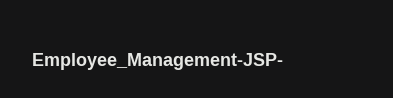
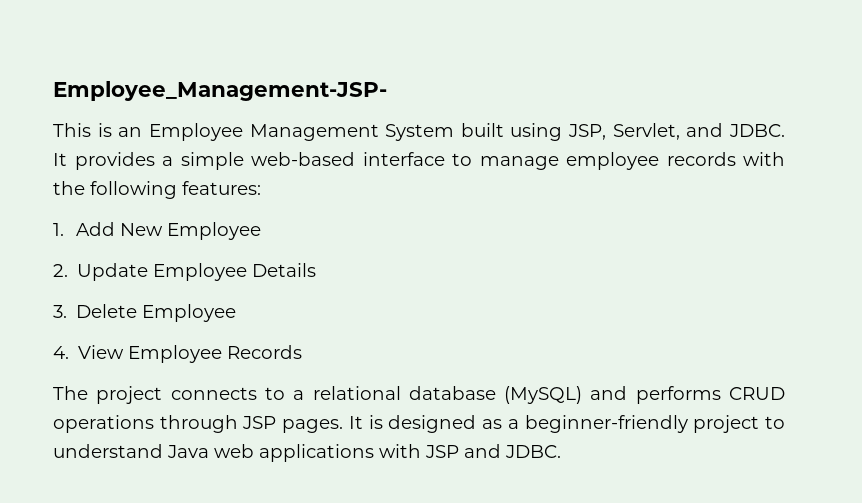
+ This is an Employee Management System built using JSP, Servlet, and JDBC. It provides a simple web-based interface to manage employee records with the following features:
+ 1. Add New Employee
+ 2. Update Employee Details
+ 3. Delete Employee
+ 4. View Employee Records
+ The project connects to a relational database (MySQL) and performs CRUD operations through JSP pages. It is designed as a beginner-friendly project to understand Java web applications with JSP and JDBC.

